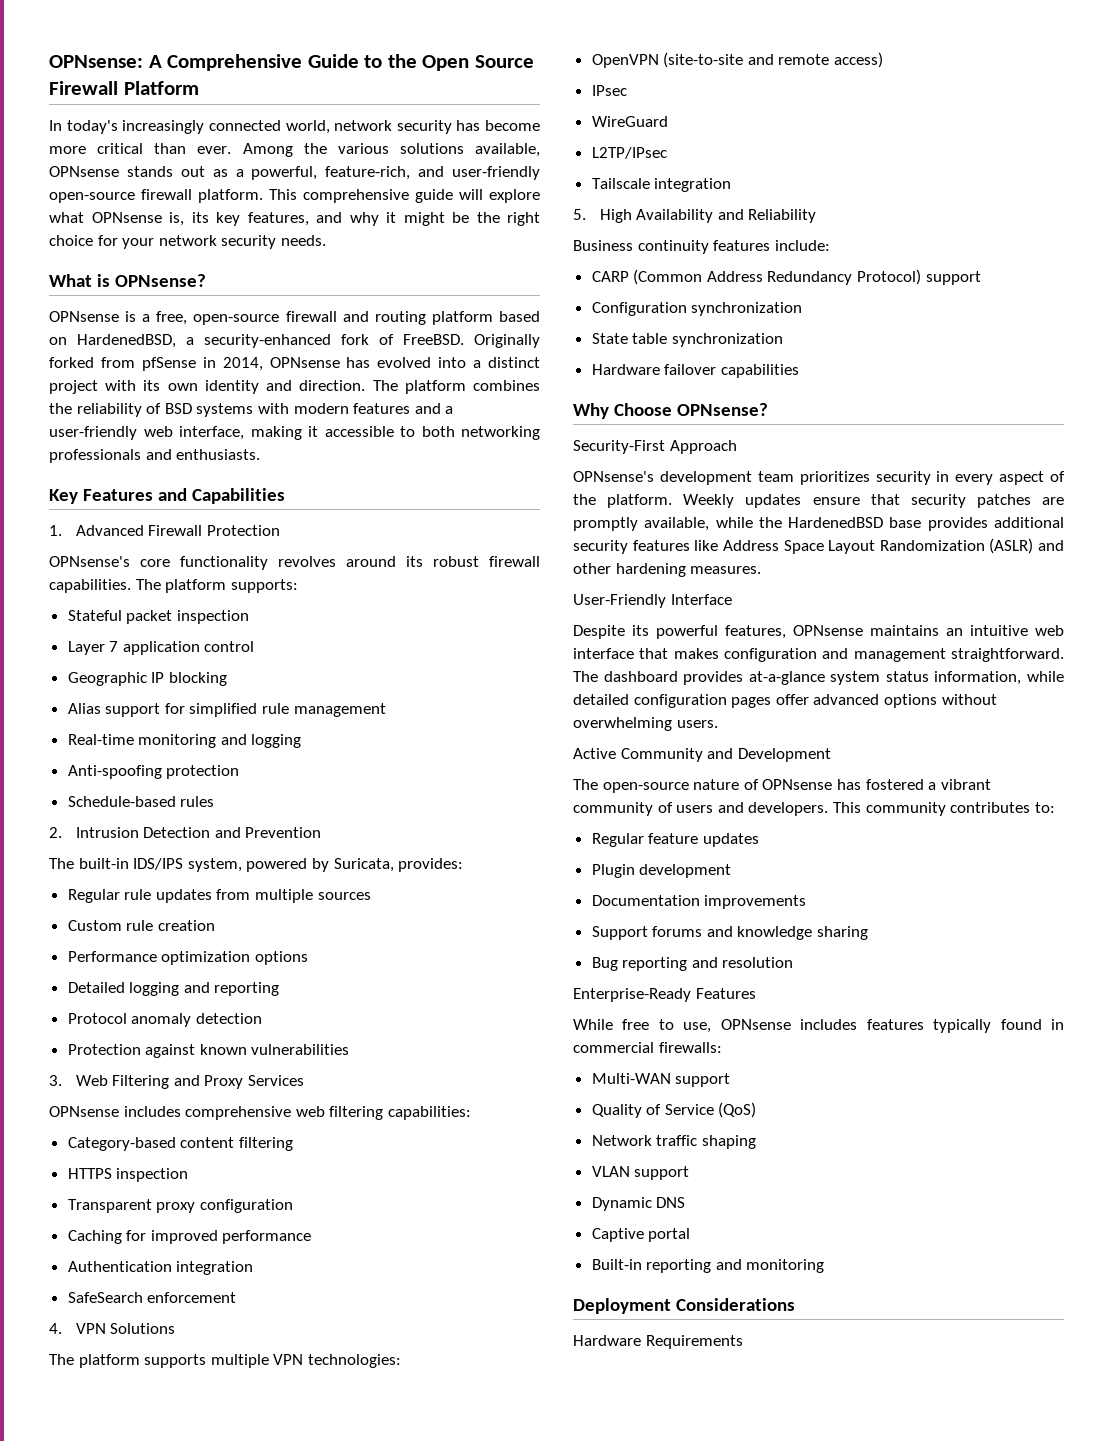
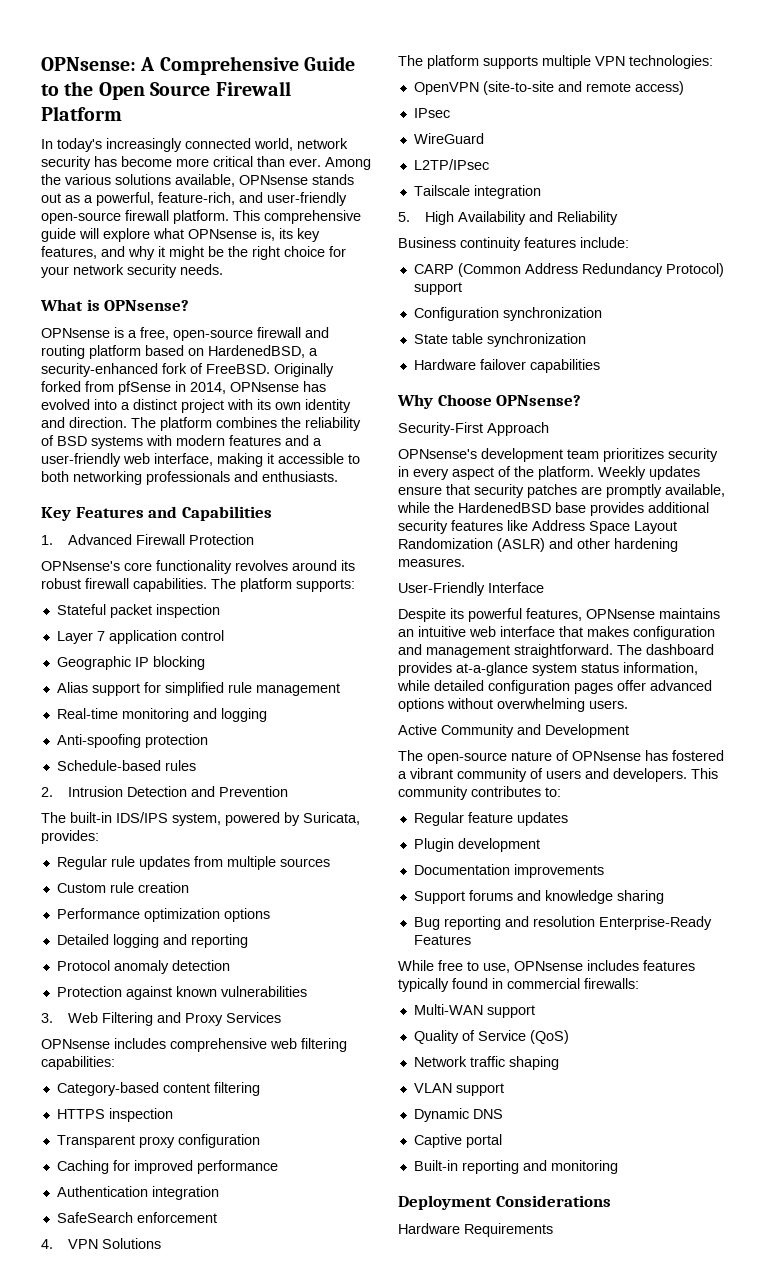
- Bug reporting and resolution
- Enterprise-Ready Features
+ Bug reporting and resolution Enterprise-Ready Features

